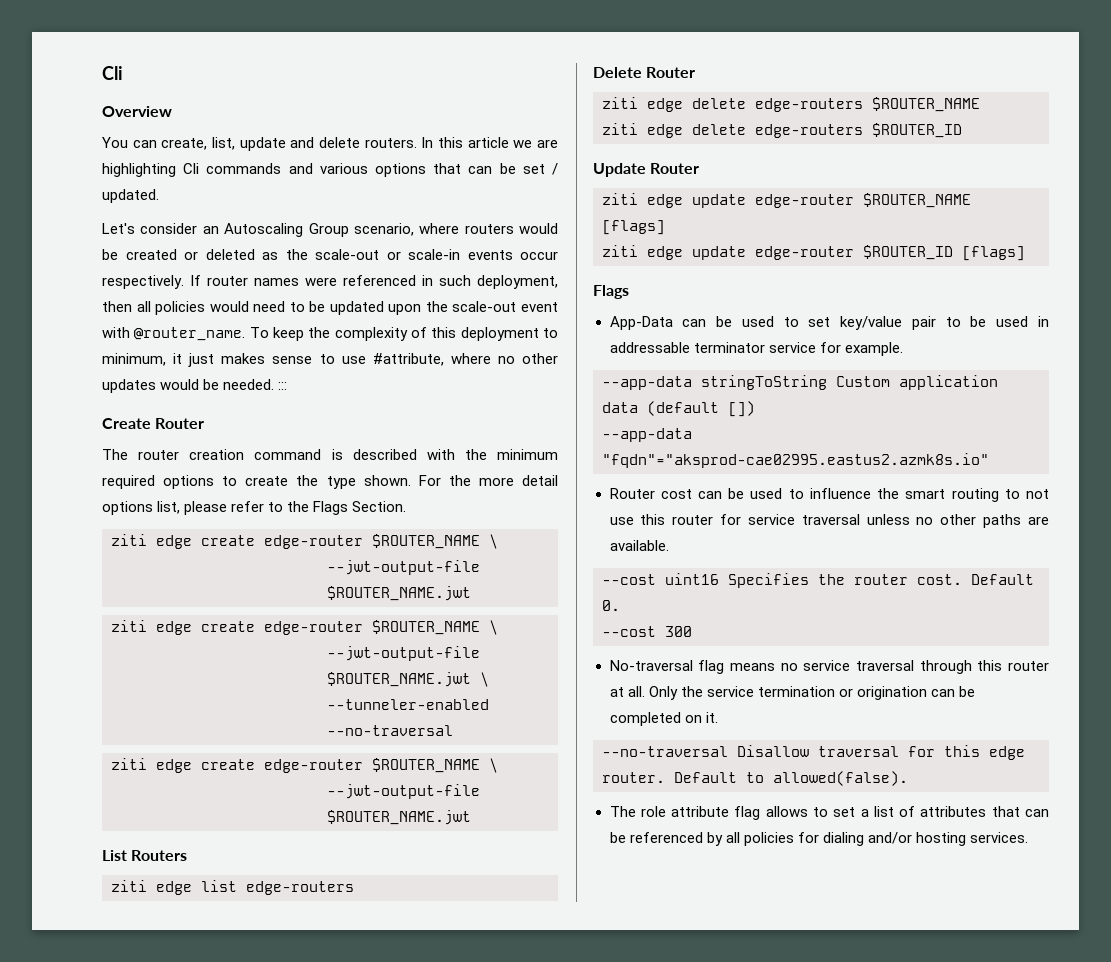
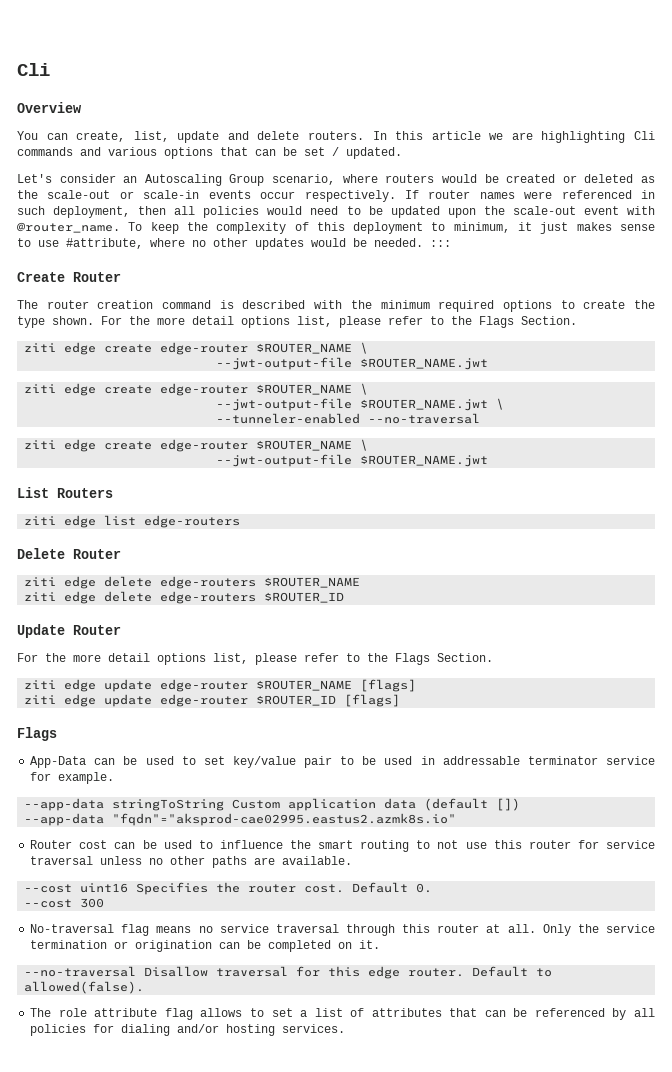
  Update Router
+ For the more detail options list, please refer to the Flags Section.

